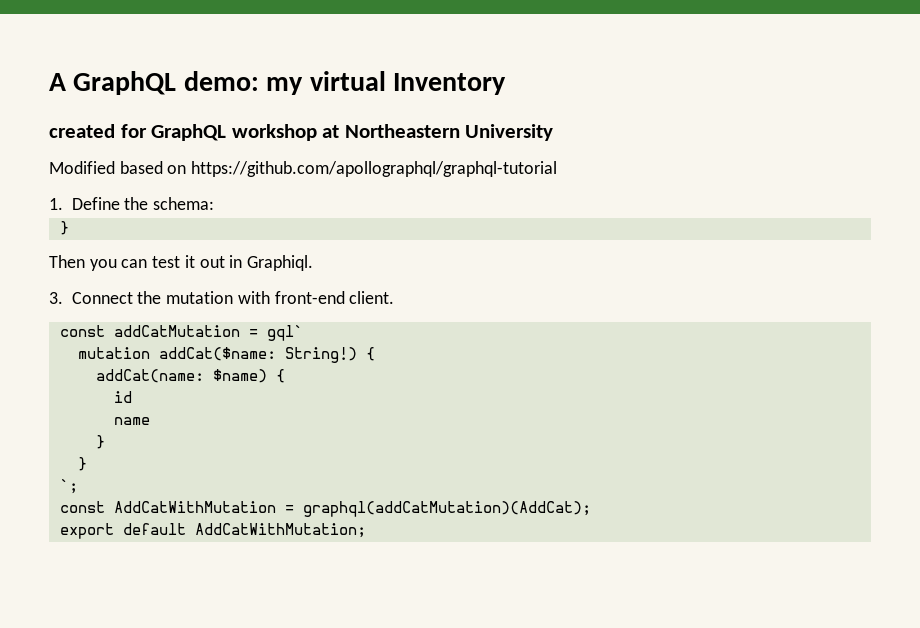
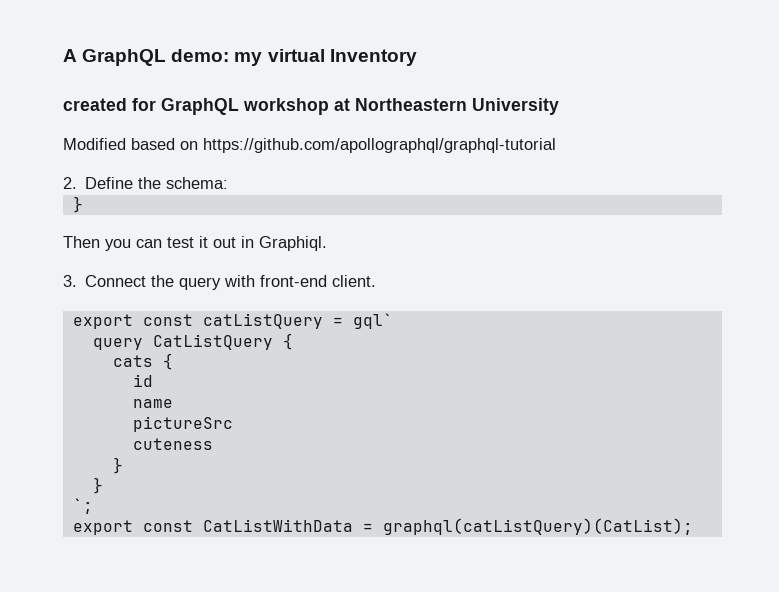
- 1. Define the schema:
+ 2. Define the schema:
- 3. Connect the mutation with front-end client.
+ 3. Connect the query with front-end client.
- const addCatMutation = gql`
+ export const catListQuery = gql`
- mutation addCat($name: String!) {
- addCat(name: $name) {
+ query CatListQuery {
+ cats {
+ pictureSrc
+ cuteness
- const AddCatWithMutation = graphql(addCatMutation)(AddCat);
- export default AddCatWithMutation;
+ export const CatListWithData = graphql(catListQuery)(CatList);

